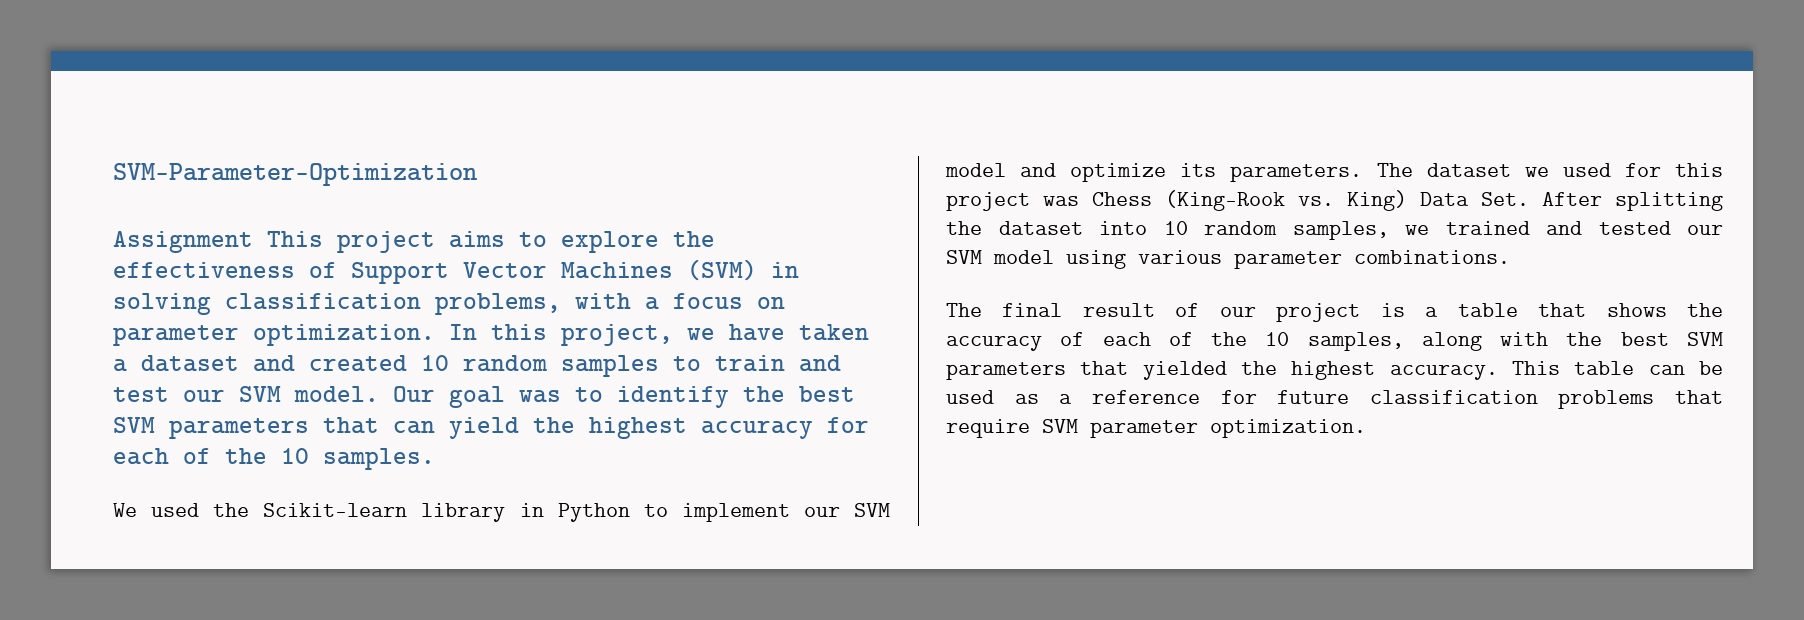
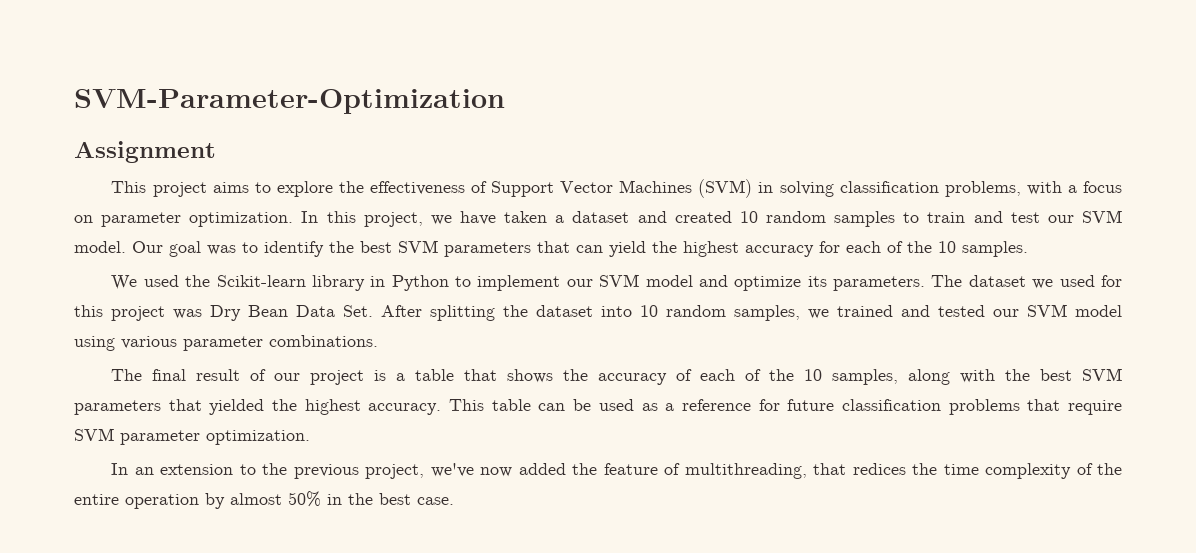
- Assignment This project aims to explore the effectiveness of Support Vector Machines (SVM) in solving classification problems, with a focus on parameter optimization.
+ Assignment
+ This project aims to explore the effectiveness of Support Vector Machines (SVM) in solving classification problems, with a focus on parameter optimization.
- The dataset we used for this project was Chess (King-Rook vs. King) Data Set. After splitting the dataset into 10 random samples, we trained and tested our SVM model using various parameter combinations.
+ The dataset we used for this project was Dry Bean Data Set. After splitting the dataset into 10 random samples, we trained and tested our SVM model using various parameter combinations.
+ In an extension to the previous project, we've now added the feature of multithreading, that redices the time complexity of the entire operation by almost 50% in the best case.

